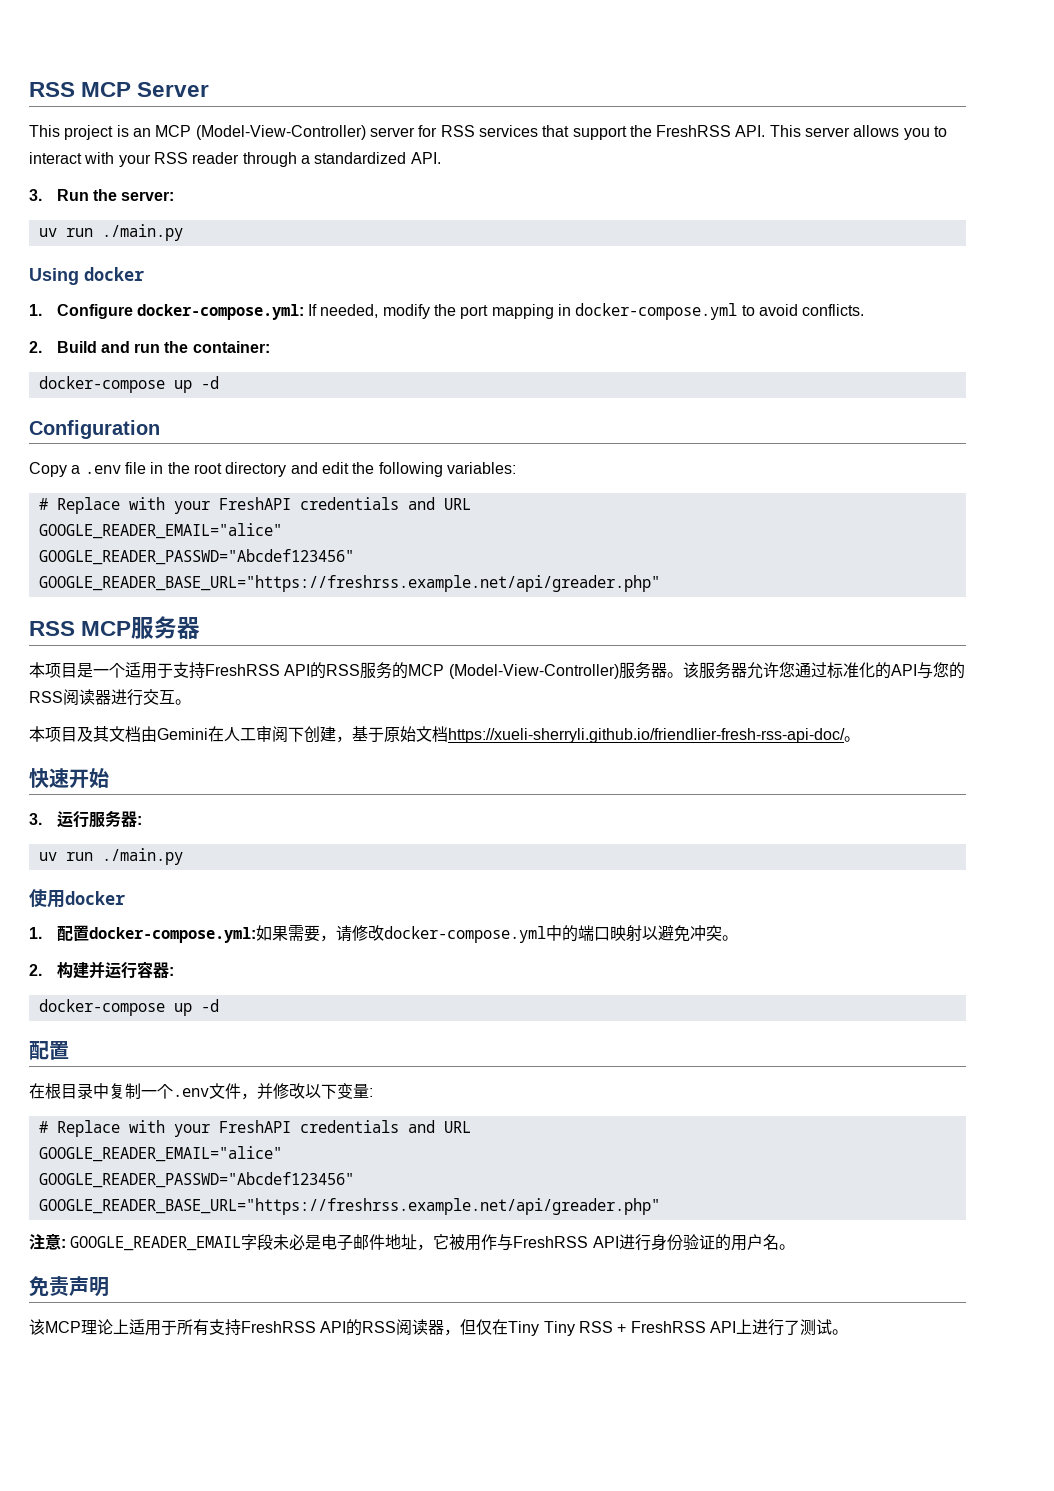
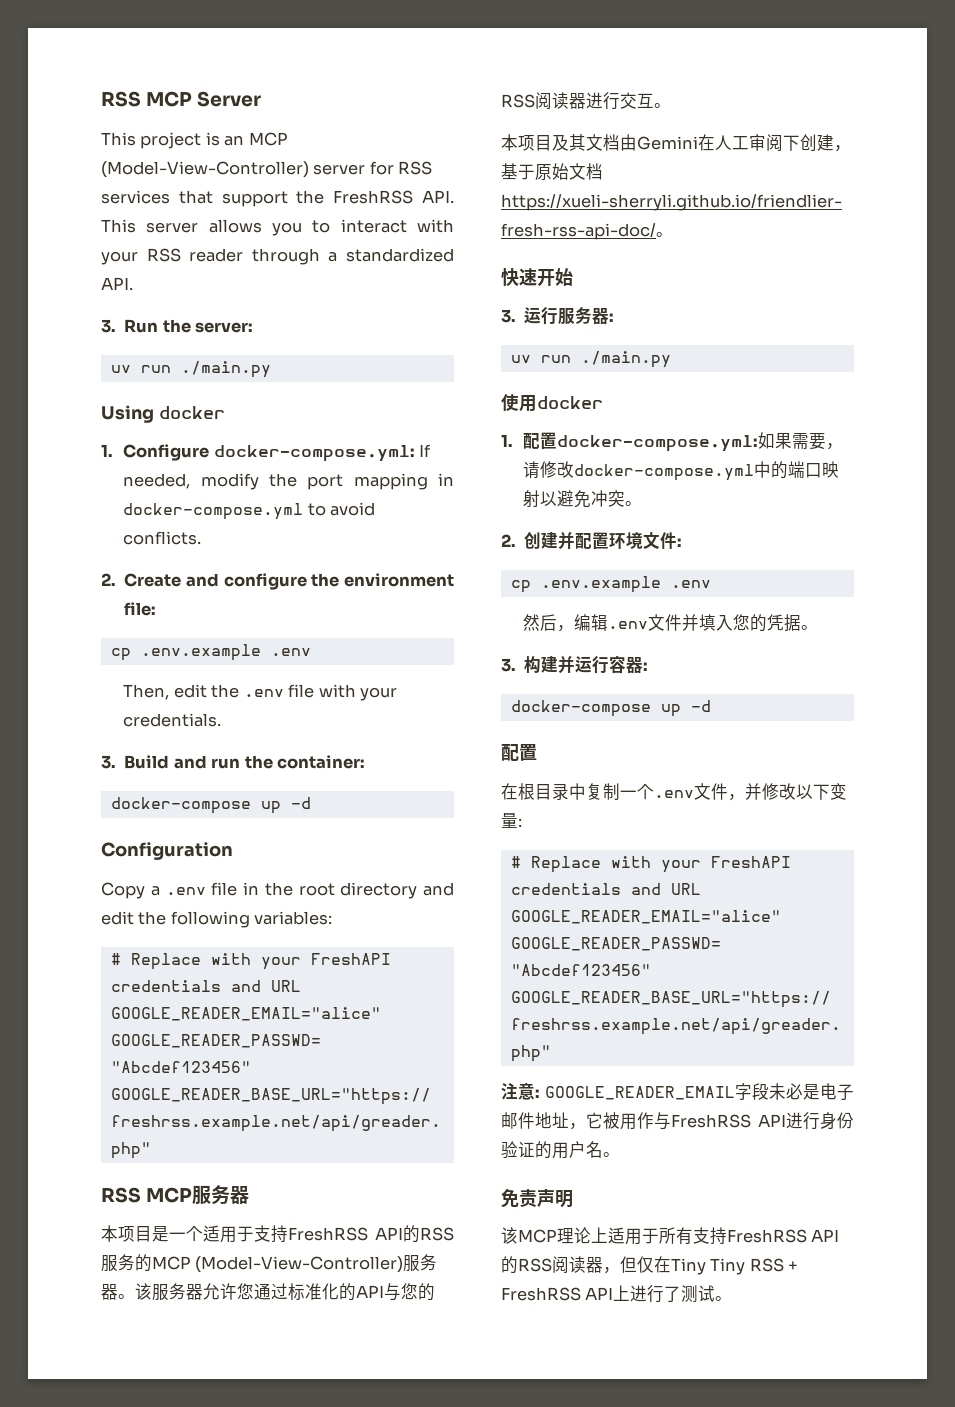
- 2. Build and run the container:
+ 2. Create and configure the environment file:
+ cp .env.example .env
+ Then, edit the .env file with your credentials.
+ 3. Build and run the container:
- 2.构建并运行容器:
+ 2.创建并配置环境文件:
+ cp .env.example .env
+ 然后，编辑.env文件并填入您的凭据。
+ 3.构建并运行容器:

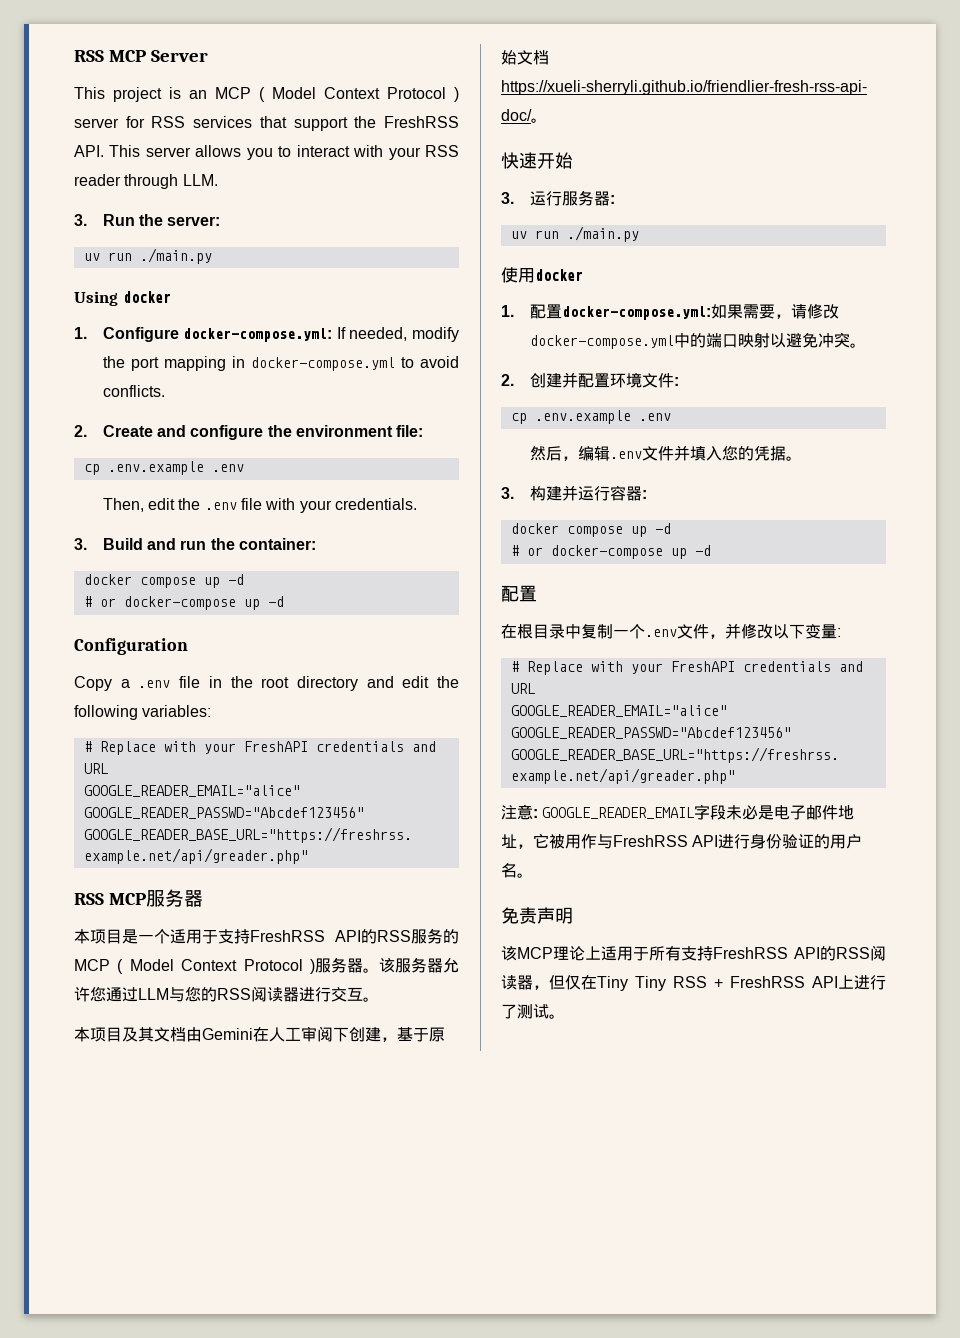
- This project is an MCP (Model-View-Controller) server for RSS services that support the FreshRSS API. This server allows you to interact with your RSS reader through a standardized API.
+ This project is an MCP ( Model Context Protocol ) server for RSS services that support the FreshRSS API. This server allows you to interact with your RSS reader through LLM.
  3. Build and run the container:
- docker-compose up -d
+ docker compose up -d
+ # or docker-compose up -d
- 本项目是一个适用于支持FreshRSS API的RSS服务的MCP (Model-View-Controller)服务器。
+ 本项目是一个适用于支持FreshRSS API的RSS服务的MCP ( Model Context Protocol )服务器。
- 该服务器允许您通过标准化的API与您的RSS阅读器进行交互。
+ 该服务器允许您通过LLM与您的RSS阅读器进行交互。
  3.构建并运行容器:
- docker-compose up -d
+ docker compose up -d
+ # or docker-compose up -d

